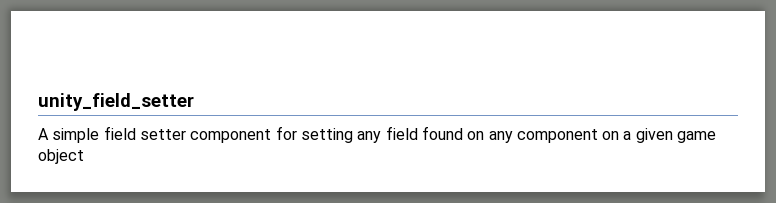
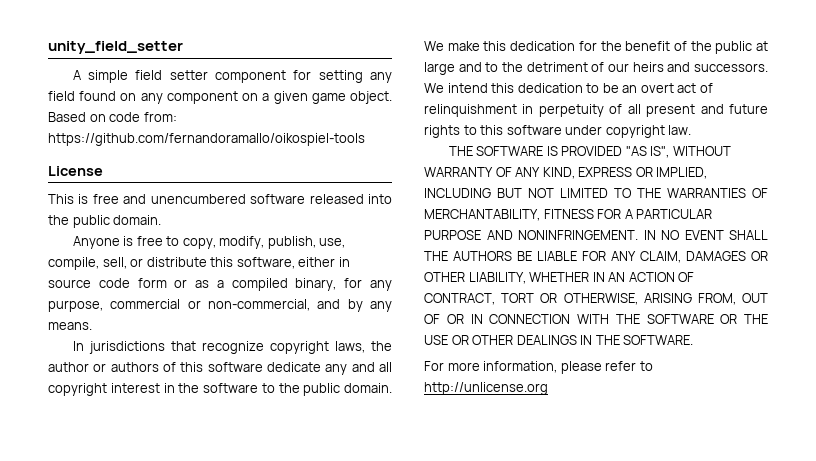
- A simple field setter component for setting any field found on any component on a given game object
+ A simple field setter component for setting any field found on any component on a given game object. Based on code from: https://github.com/fernandoramallo/oikospiel-tools
+ License
+ This is free and unencumbered software released into the public domain.
+ Anyone is free to copy, modify, publish, use, compile, sell, or distribute this software, either in source code form or as a compiled binary, for any purpose, commercial or non-commercial, and by any means.
+ In jurisdictions that recognize copyright laws, the author or authors of this software dedicate any and all copyright interest in the software to the public domain. We make this dedication for the benefit of the public at large and to the detriment of our heirs and successors. We intend this dedication to be an overt act of relinquishment in perpetuity of all present and future rights to this software under copyright law.
+ THE SOFTWARE IS PROVIDED "AS IS", WITHOUT WARRANTY OF ANY KIND, EXPRESS OR IMPLIED, INCLUDING BUT NOT LIMITED TO THE WARRANTIES OF MERCHANTABILITY, FITNESS FOR A PARTICULAR PURPOSE AND NONINFRINGEMENT. IN NO EVENT SHALL THE AUTHORS BE LIABLE FOR ANY CLAIM, DAMAGES OR OTHER LIABILITY, WHETHER IN AN ACTION OF CONTRACT, TORT OR OTHERWISE, ARISING FROM, OUT OF OR IN CONNECTION WITH THE SOFTWARE OR THE USE OR OTHER DEALINGS IN THE SOFTWARE.
+ For more information, please refer to http://unlicense.org

